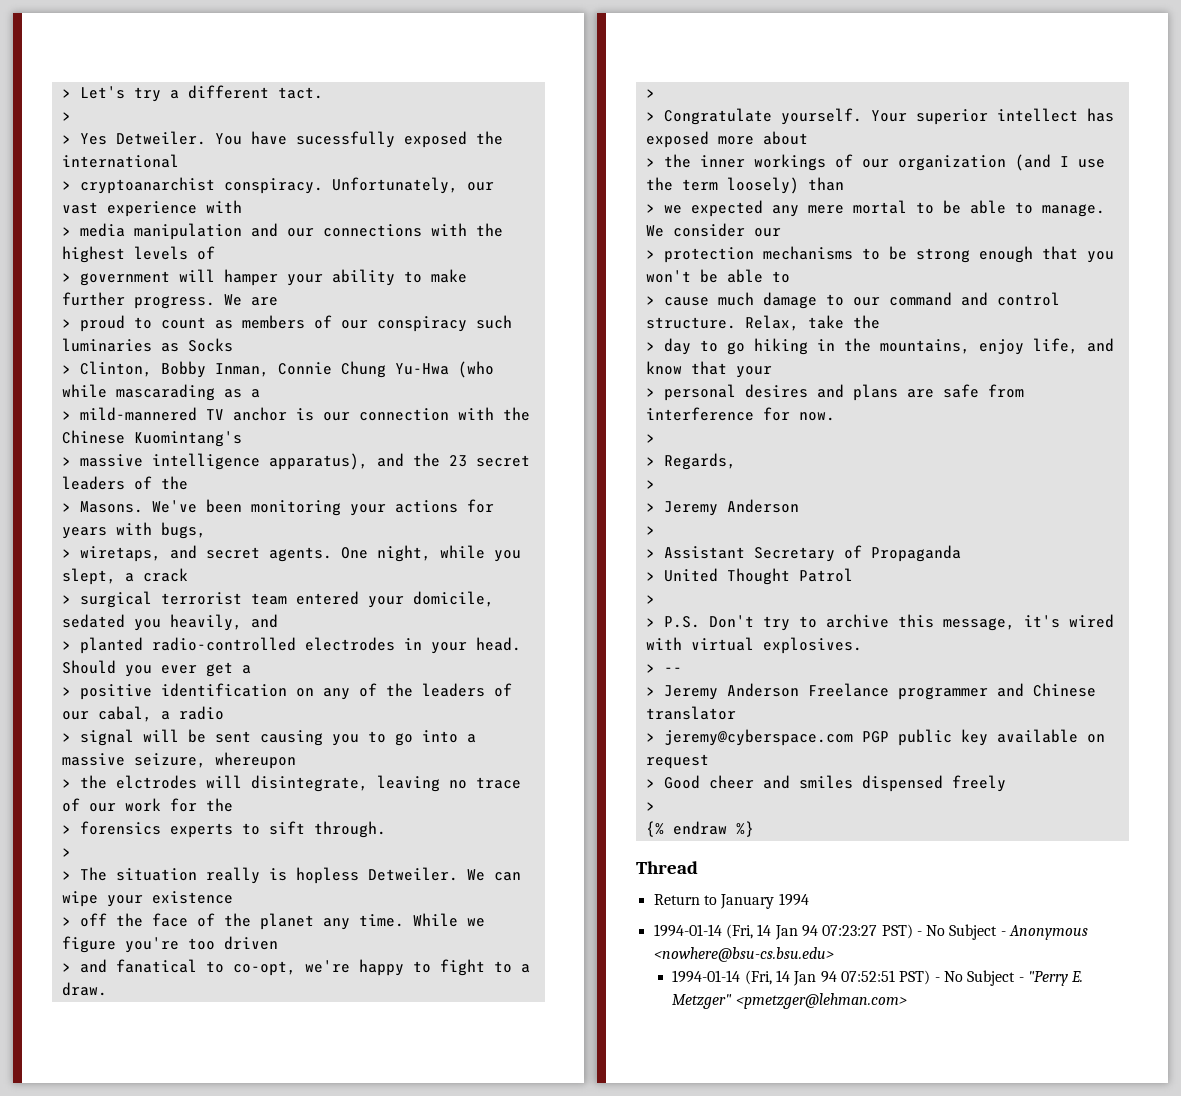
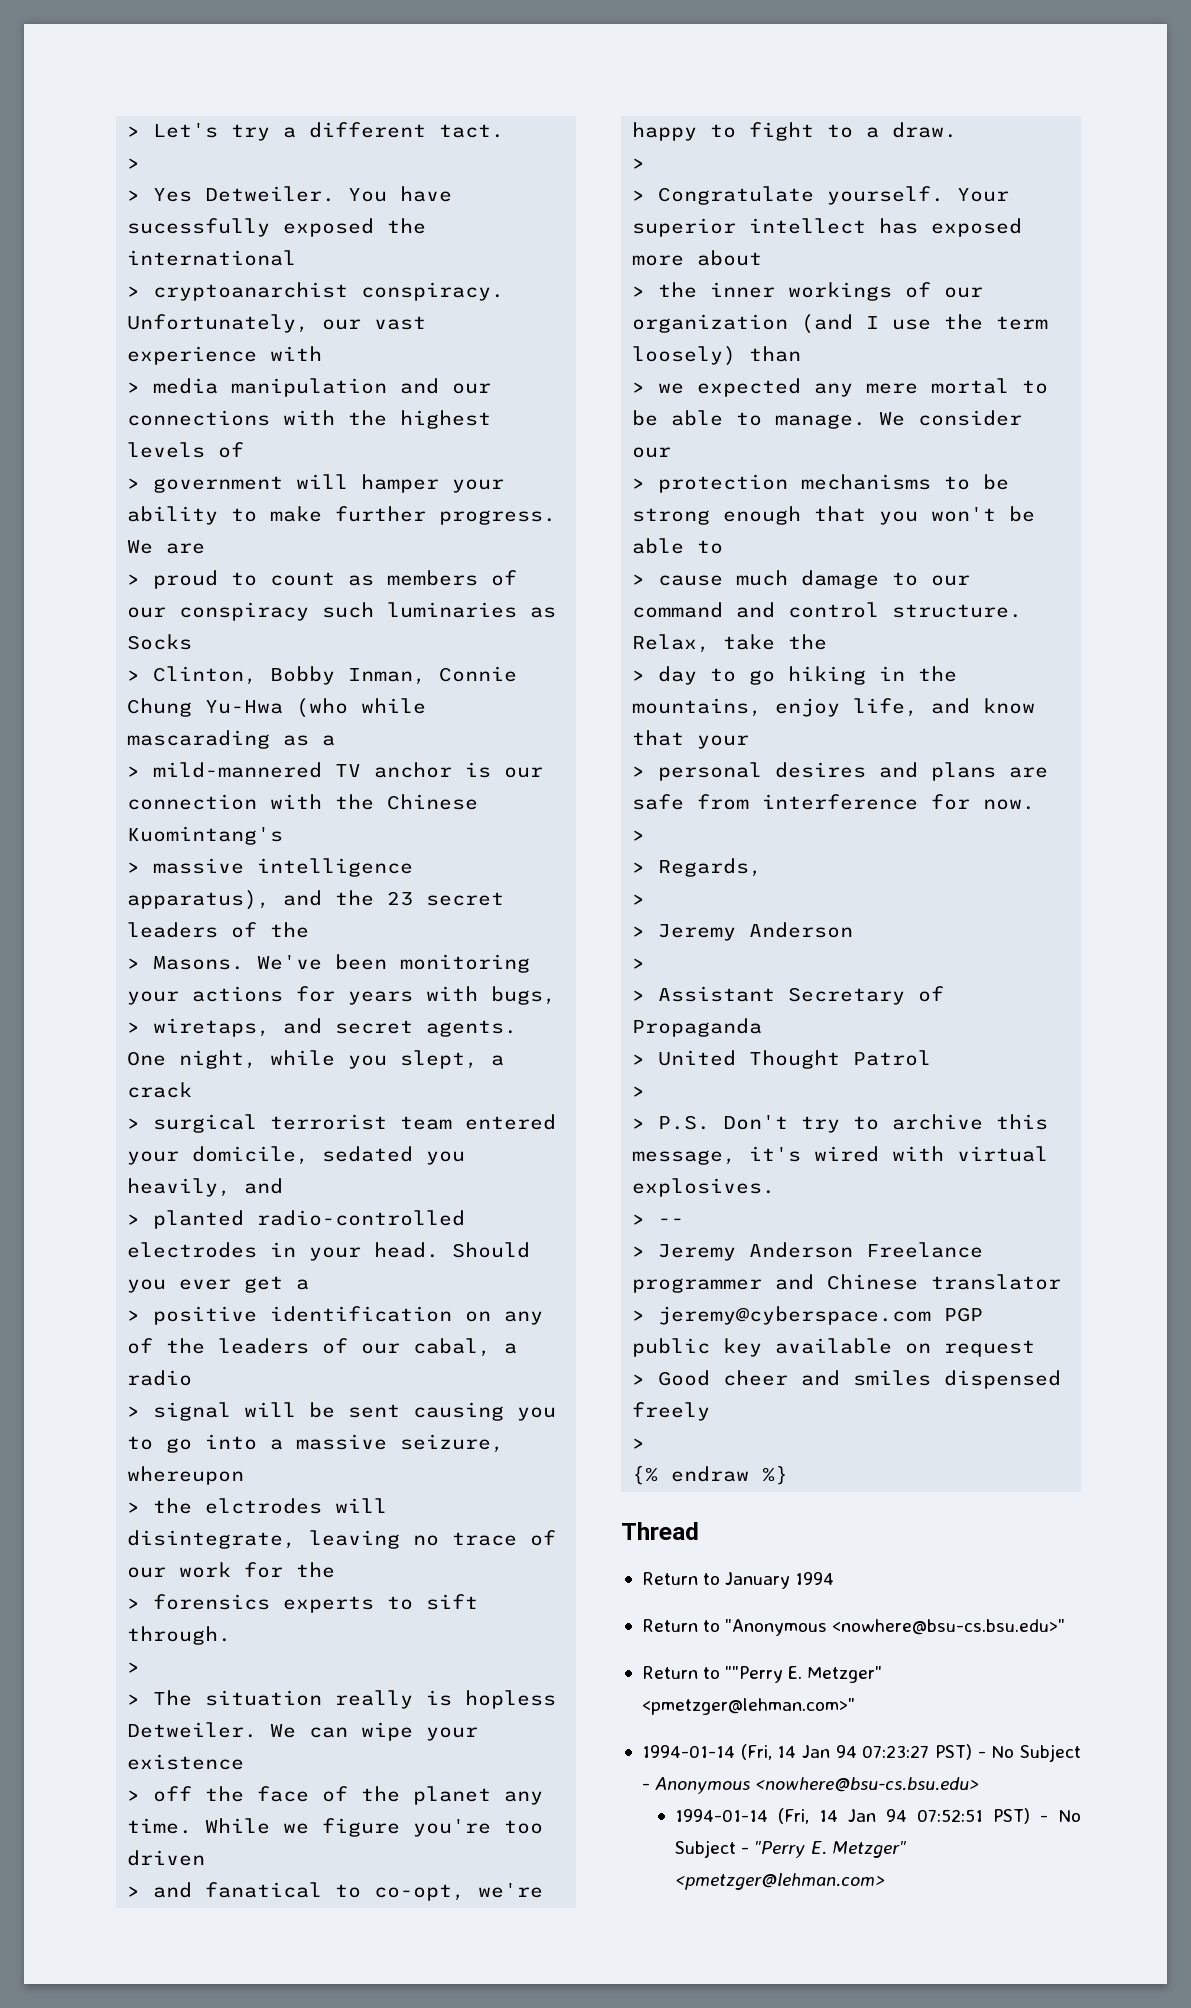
+ Return to "Anonymous <nowhere@bsu-cs.bsu.edu>"
+ Return to ""Perry E. Metzger" <pmetzger@lehman.com>"

